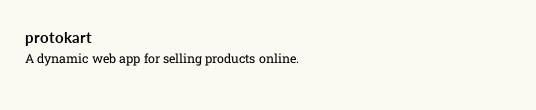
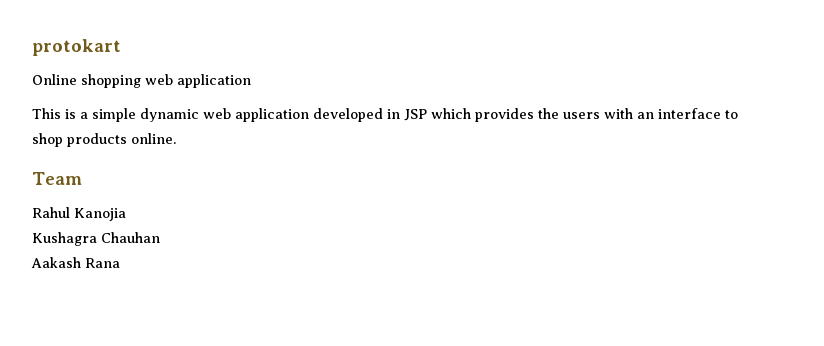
- A dynamic web app for selling products online.
+ Online shopping web application
+ This is a simple dynamic web application developed in JSP which provides the users with an interface to shop products online.
+ Team
+ Rahul Kanojia
+ Kushagra Chauhan
+ Aakash Rana

